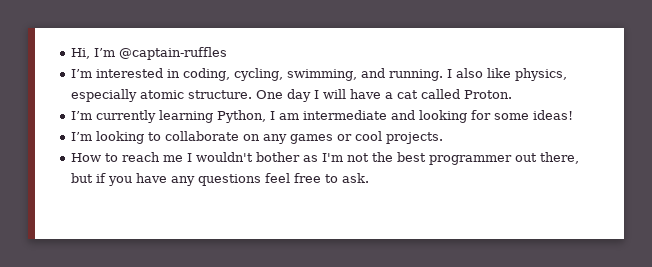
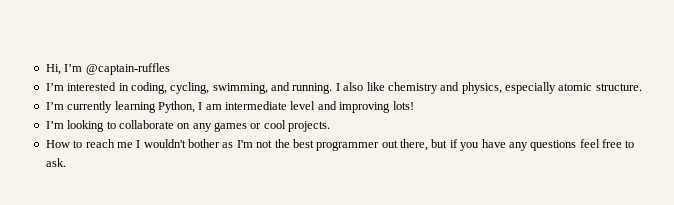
- I also like physics, especially atomic structure. One day I will have a cat called Proton.
+ I also like chemistry and physics, especially atomic structure.
- I’m currently learning Python, I am intermediate and looking for some ideas!
+ I’m currently learning Python, I am intermediate level and improving lots!

